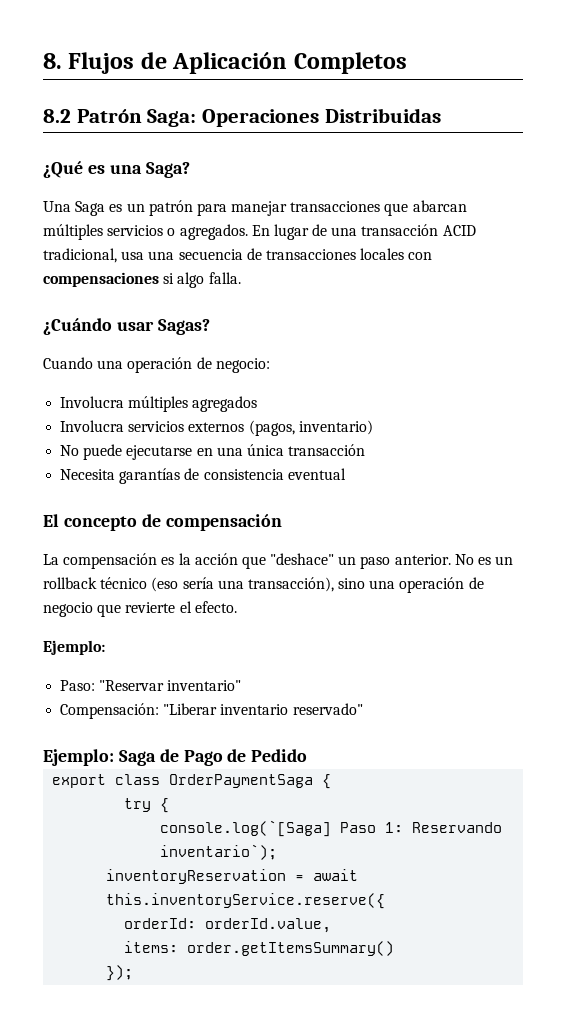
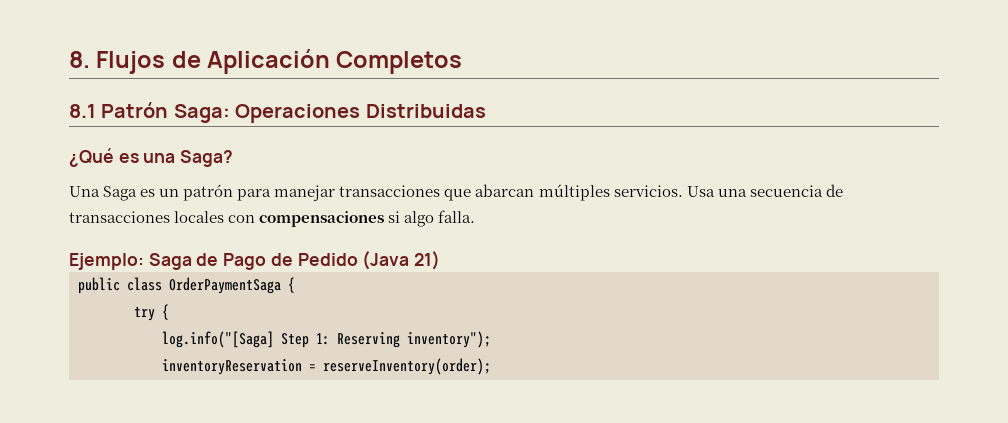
- 8.2 Patrón Saga: Operaciones Distribuidas
+ 8.1 Patrón Saga: Operaciones Distribuidas
- Una Saga es un patrón para manejar transacciones que abarcan múltiples servicios o agregados. En lugar de una transacción ACID tradicional, usa una secuencia de transacciones locales con compensaciones si algo falla.
+ Una Saga es un patrón para manejar transacciones que abarcan múltiples servicios. Usa una secuencia de transacciones locales con compensaciones si algo falla.
- ¿Cuándo usar Sagas?
- Cuando una operación de negocio:
- Involucra múltiples agregados
- Involucra servicios externos (pagos, inventario)
- No puede ejecutarse en una única transacción
- Necesita garantías de consistencia eventual
- El concepto de compensación
- La compensación es la acción que "deshace" un paso anterior. No es un rollback técnico (eso sería una transacción), sino una operación de negocio que revierte el efecto.
- Ejemplo:
- Paso: "Reservar inventario"
- Compensación: "Liberar inventario reservado"
- Ejemplo: Saga de Pago de Pedido
- export class OrderPaymentSaga {
+ Ejemplo: Saga de Pago de Pedido (Java 21)
+ public class OrderPaymentSaga {
- console.log(`[Saga] Paso 1: Reservando inventario`);
- inventoryReservation = await this.inventoryService.reserve({
- orderId: orderId.value,
- items: order.getItemsSummary()
- });
+ log.info("[Saga] Step 1: Reserving inventory");
+ inventoryReservation = reserveInventory(order);

